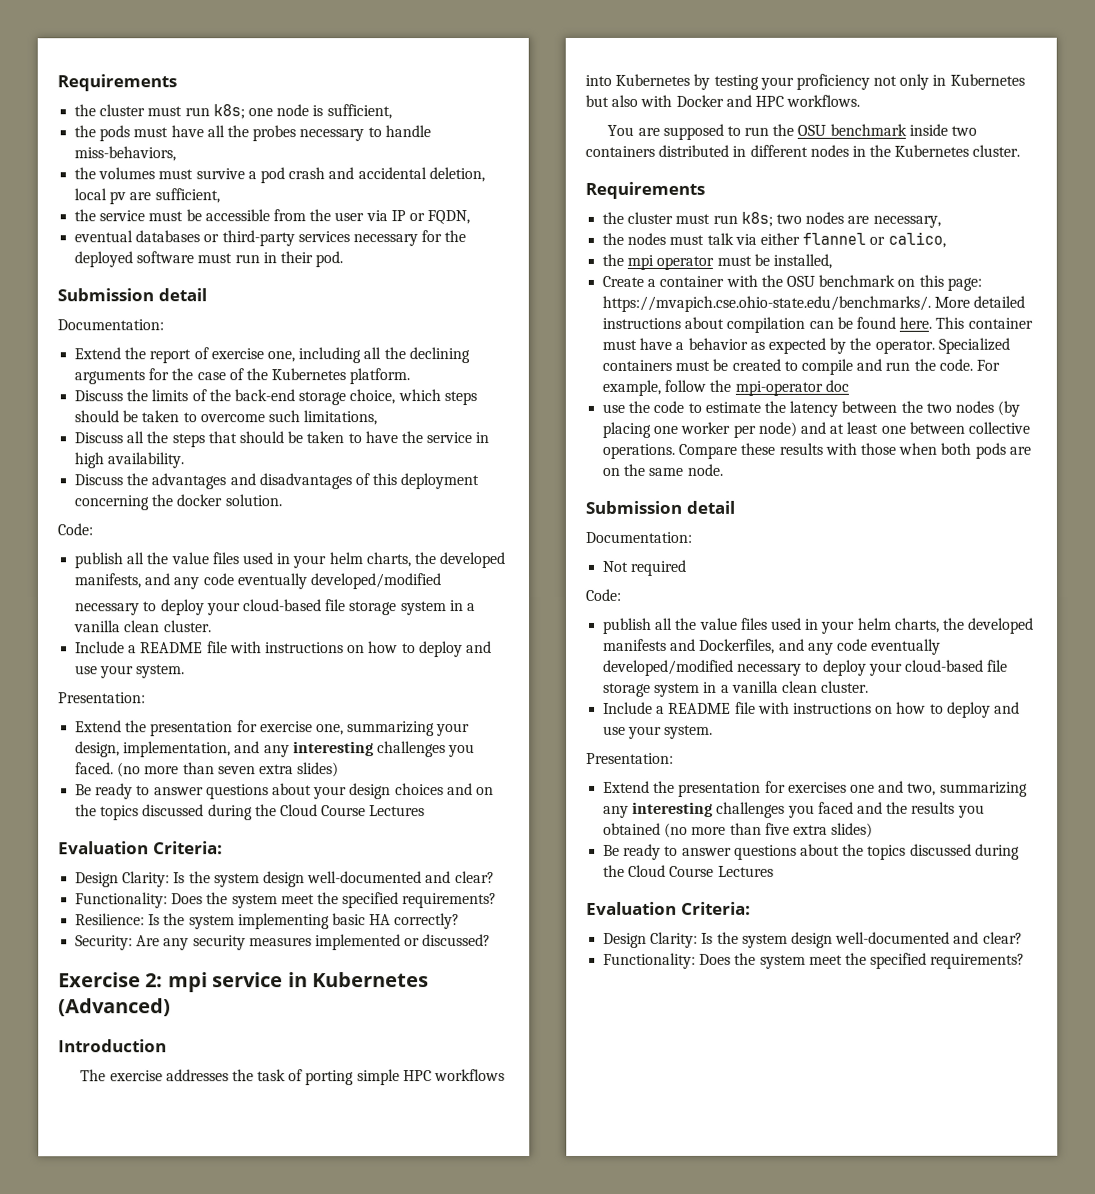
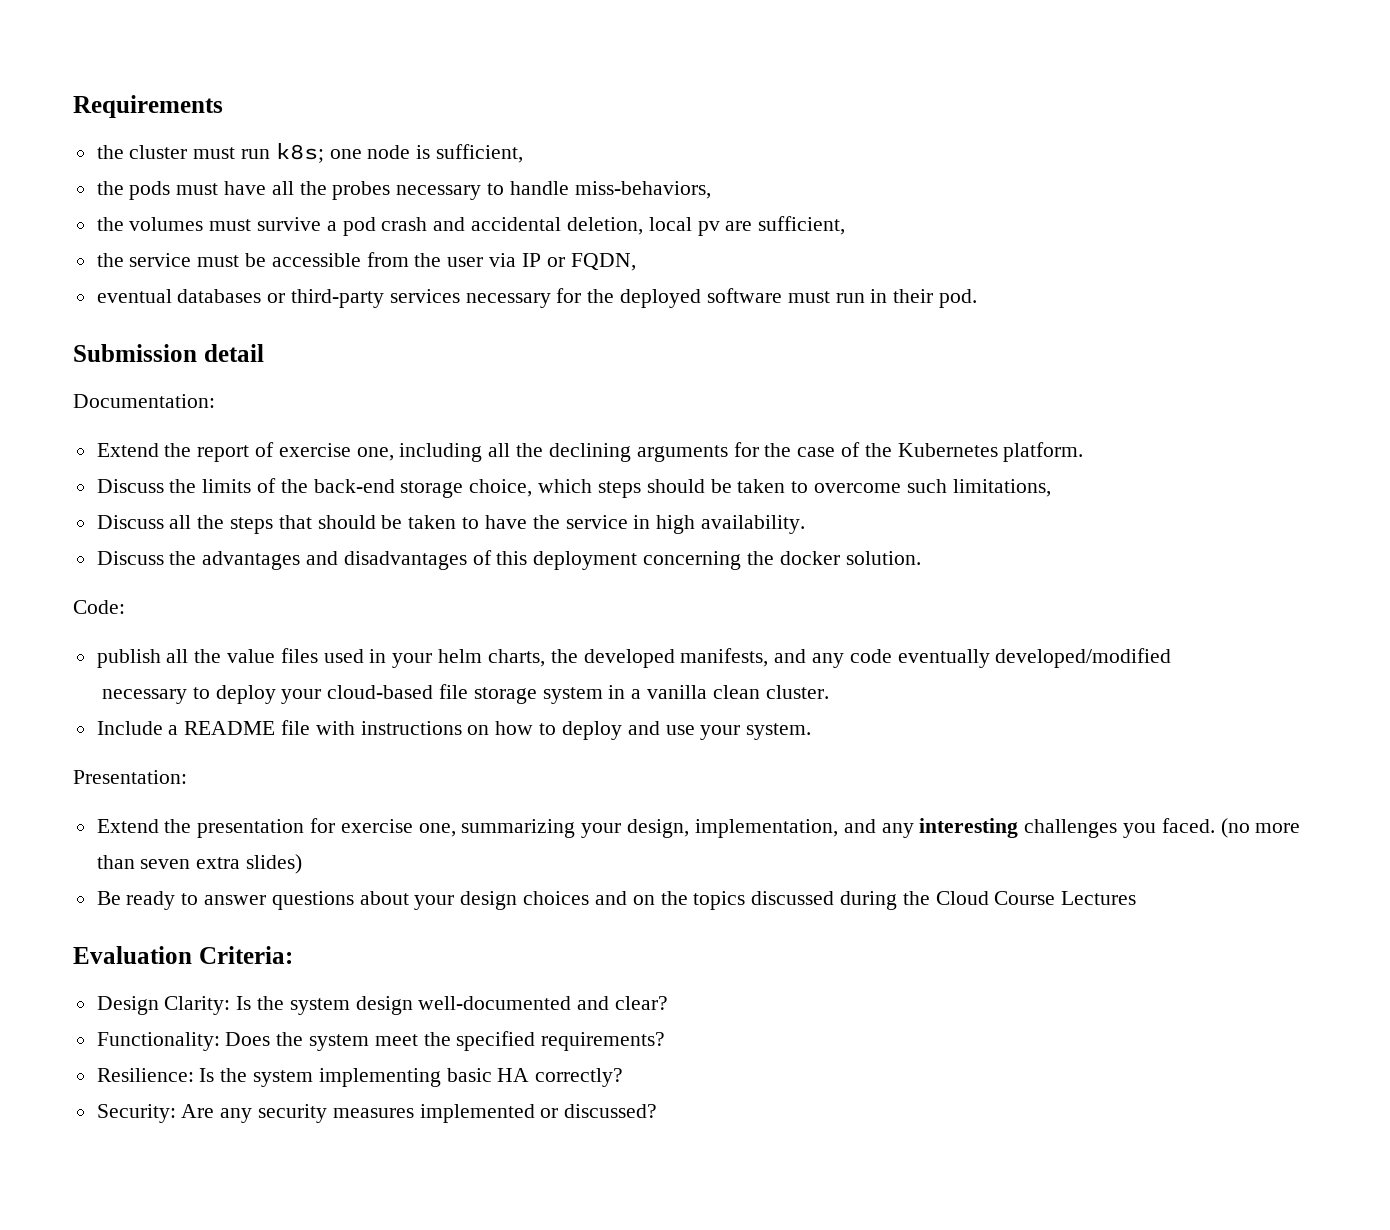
- Exercise 2: mpi service in Kubernetes (Advanced)
- Introduction
- The exercise addresses the task of porting simple HPC workflows into Kubernetes by testing your proficiency not only in Kubernetes but also with Docker and HPC workflows.
- You are supposed to run the OSU benchmark inside two containers distributed in different nodes in the Kubernetes cluster.
- Requirements
- the cluster must run k8s; two nodes are necessary,
- the nodes must talk via either flannel or calico,
- the mpi operator must be installed,
- Create a container with the OSU benchmark on this page: https://mvapich.cse.ohio-state.edu/benchmarks/. More detailed instructions about compilation can be found here. This container must have a behavior as expected by the operator. Specialized containers must be created to compile and run the code. For example, follow the mpi-operator doc
- use the code to estimate the latency between the two nodes (by placing one worker per node) and at least one between collective operations. Compare these results with those when both pods are on the same node.
- Submission detail
- Documentation:
- Not required
- Code:
- publish all the value files used in your helm charts, the developed manifests and Dockerfiles, and any code eventually developed/modified necessary to deploy your cloud-based file storage system in a vanilla clean cluster.
- Include a README file with instructions on how to deploy and use your system.
- Presentation:
- Extend the presentation for exercises one and two, summarizing any interesting challenges you faced and the results you obtained (no more than five extra slides)
- Be ready to answer questions about the topics discussed during the Cloud Course Lectures
- Evaluation Criteria:
- Design Clarity: Is the system design well-documented and clear?
- Functionality: Does the system meet the specified requirements?

